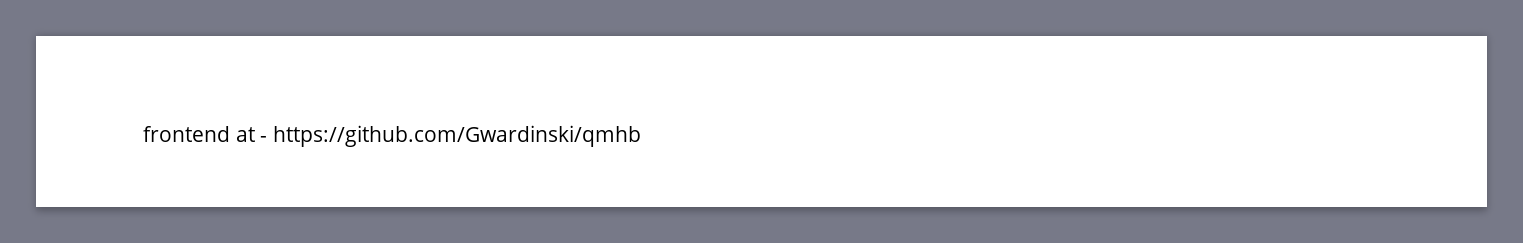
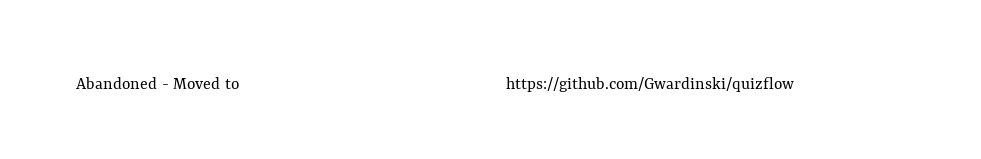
- frontend at - https://github.com/Gwardinski/qmhb
+ Abandoned - Moved to https://github.com/Gwardinski/quizflow

